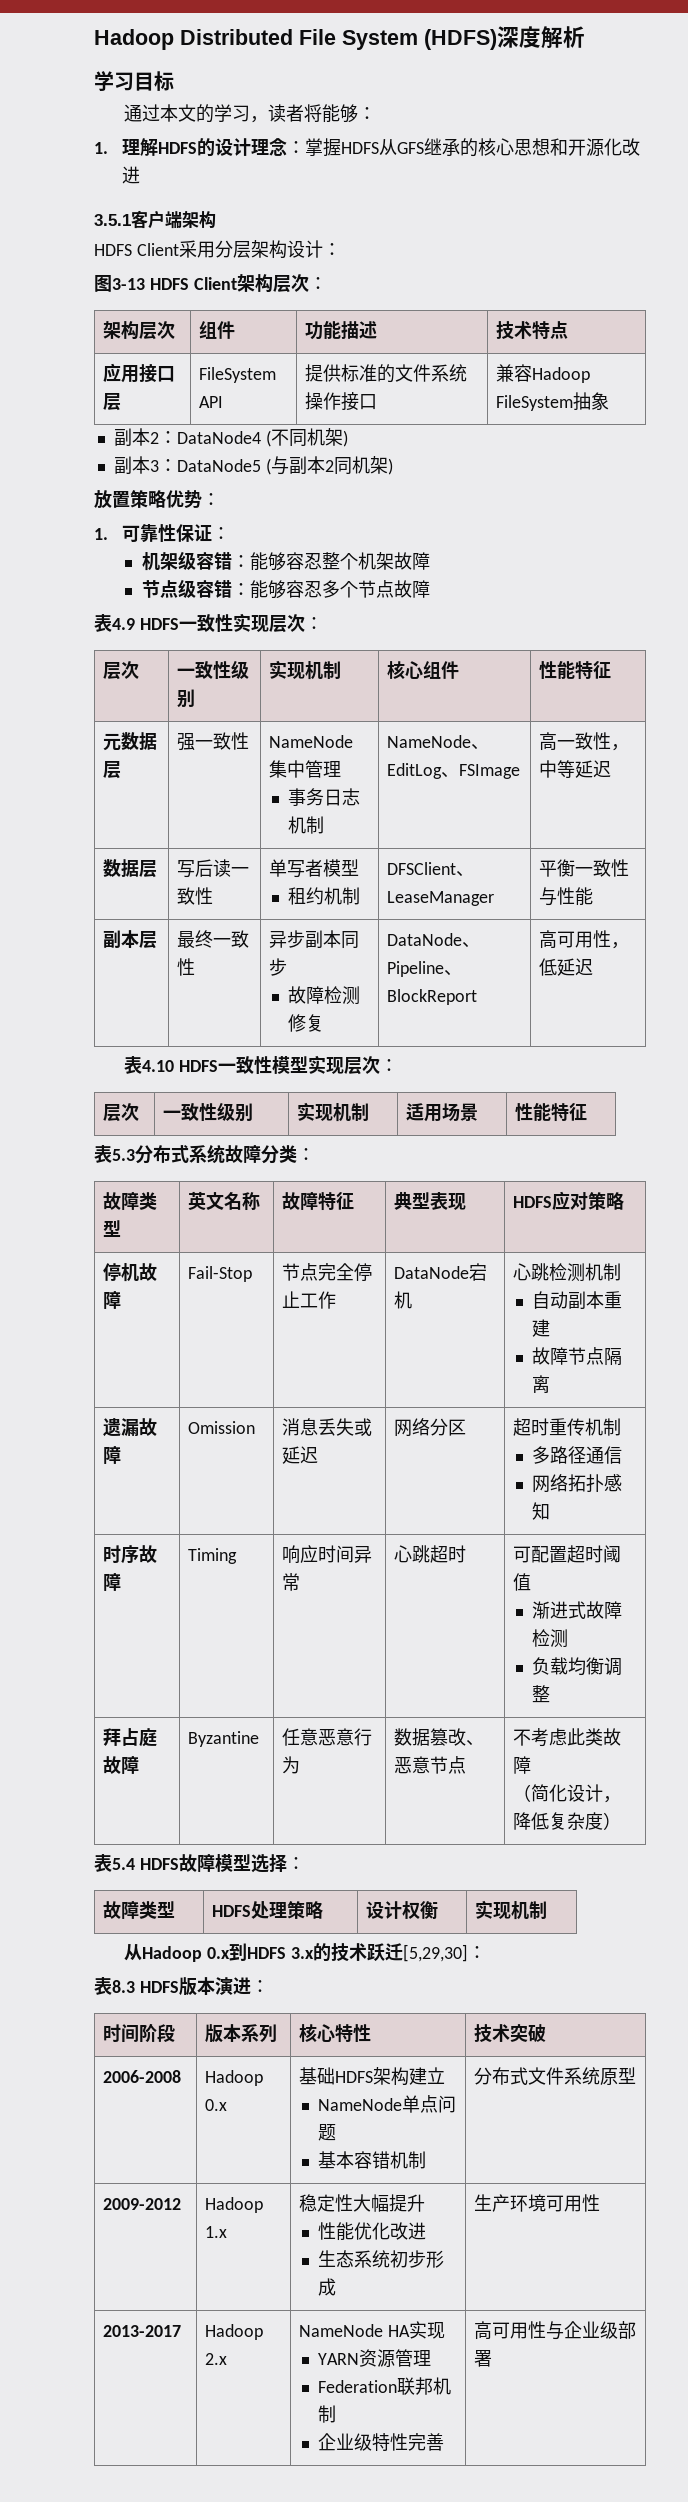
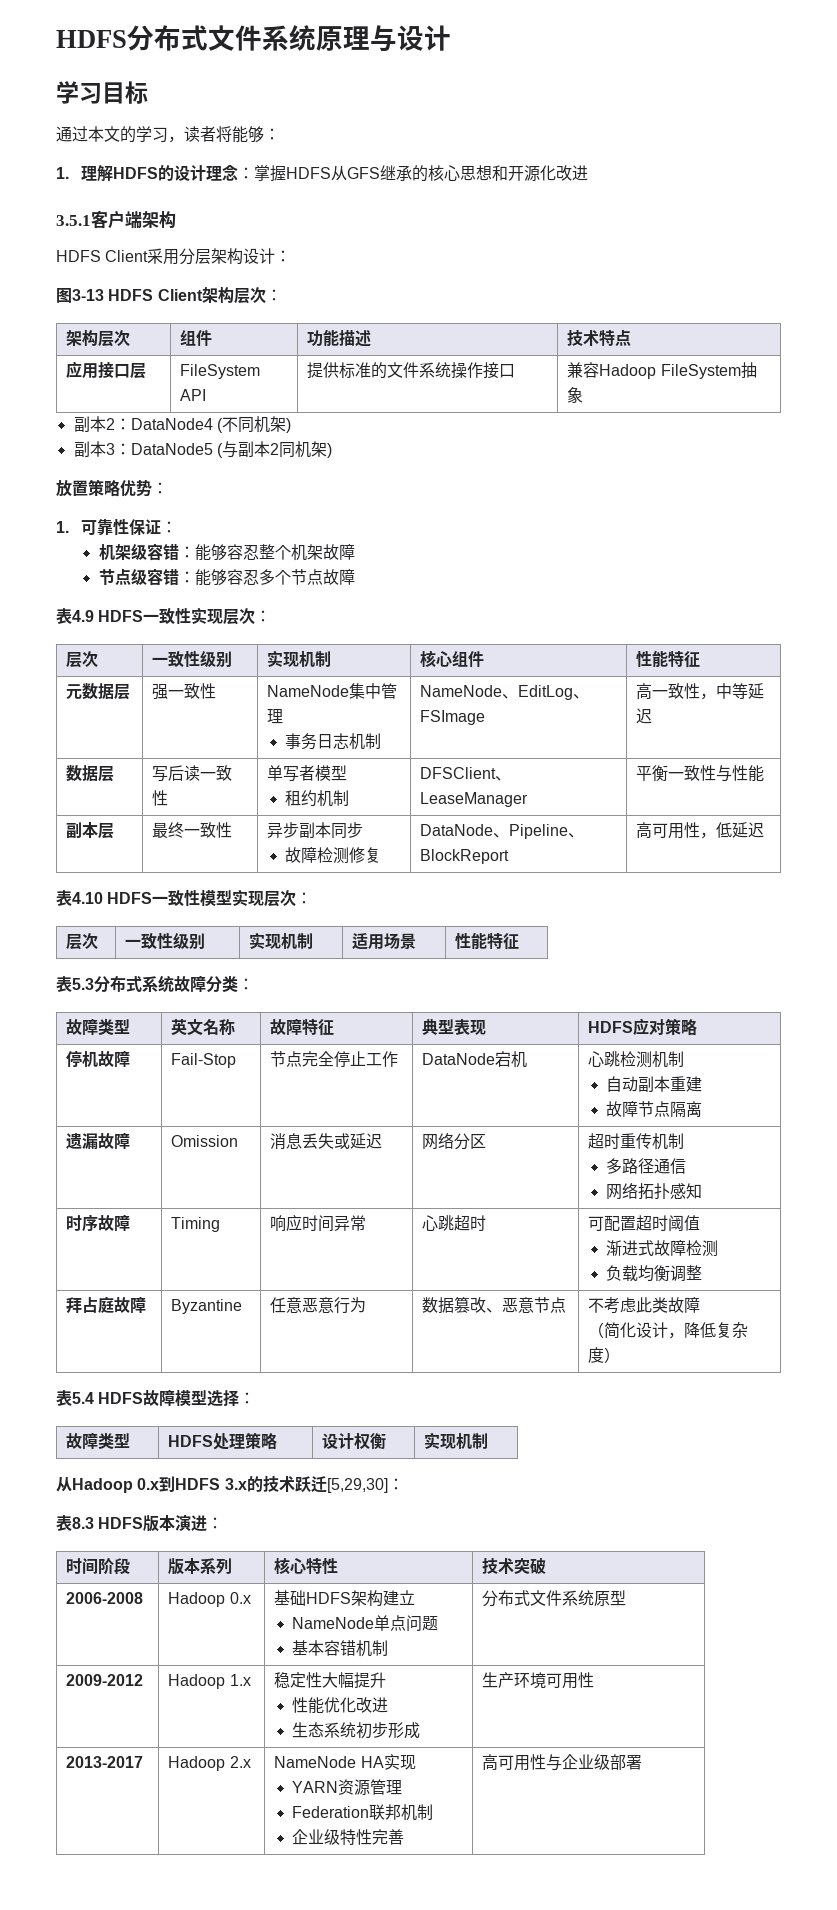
- Hadoop Distributed File System (HDFS)深度解析
+ HDFS分布式文件系统原理与设计

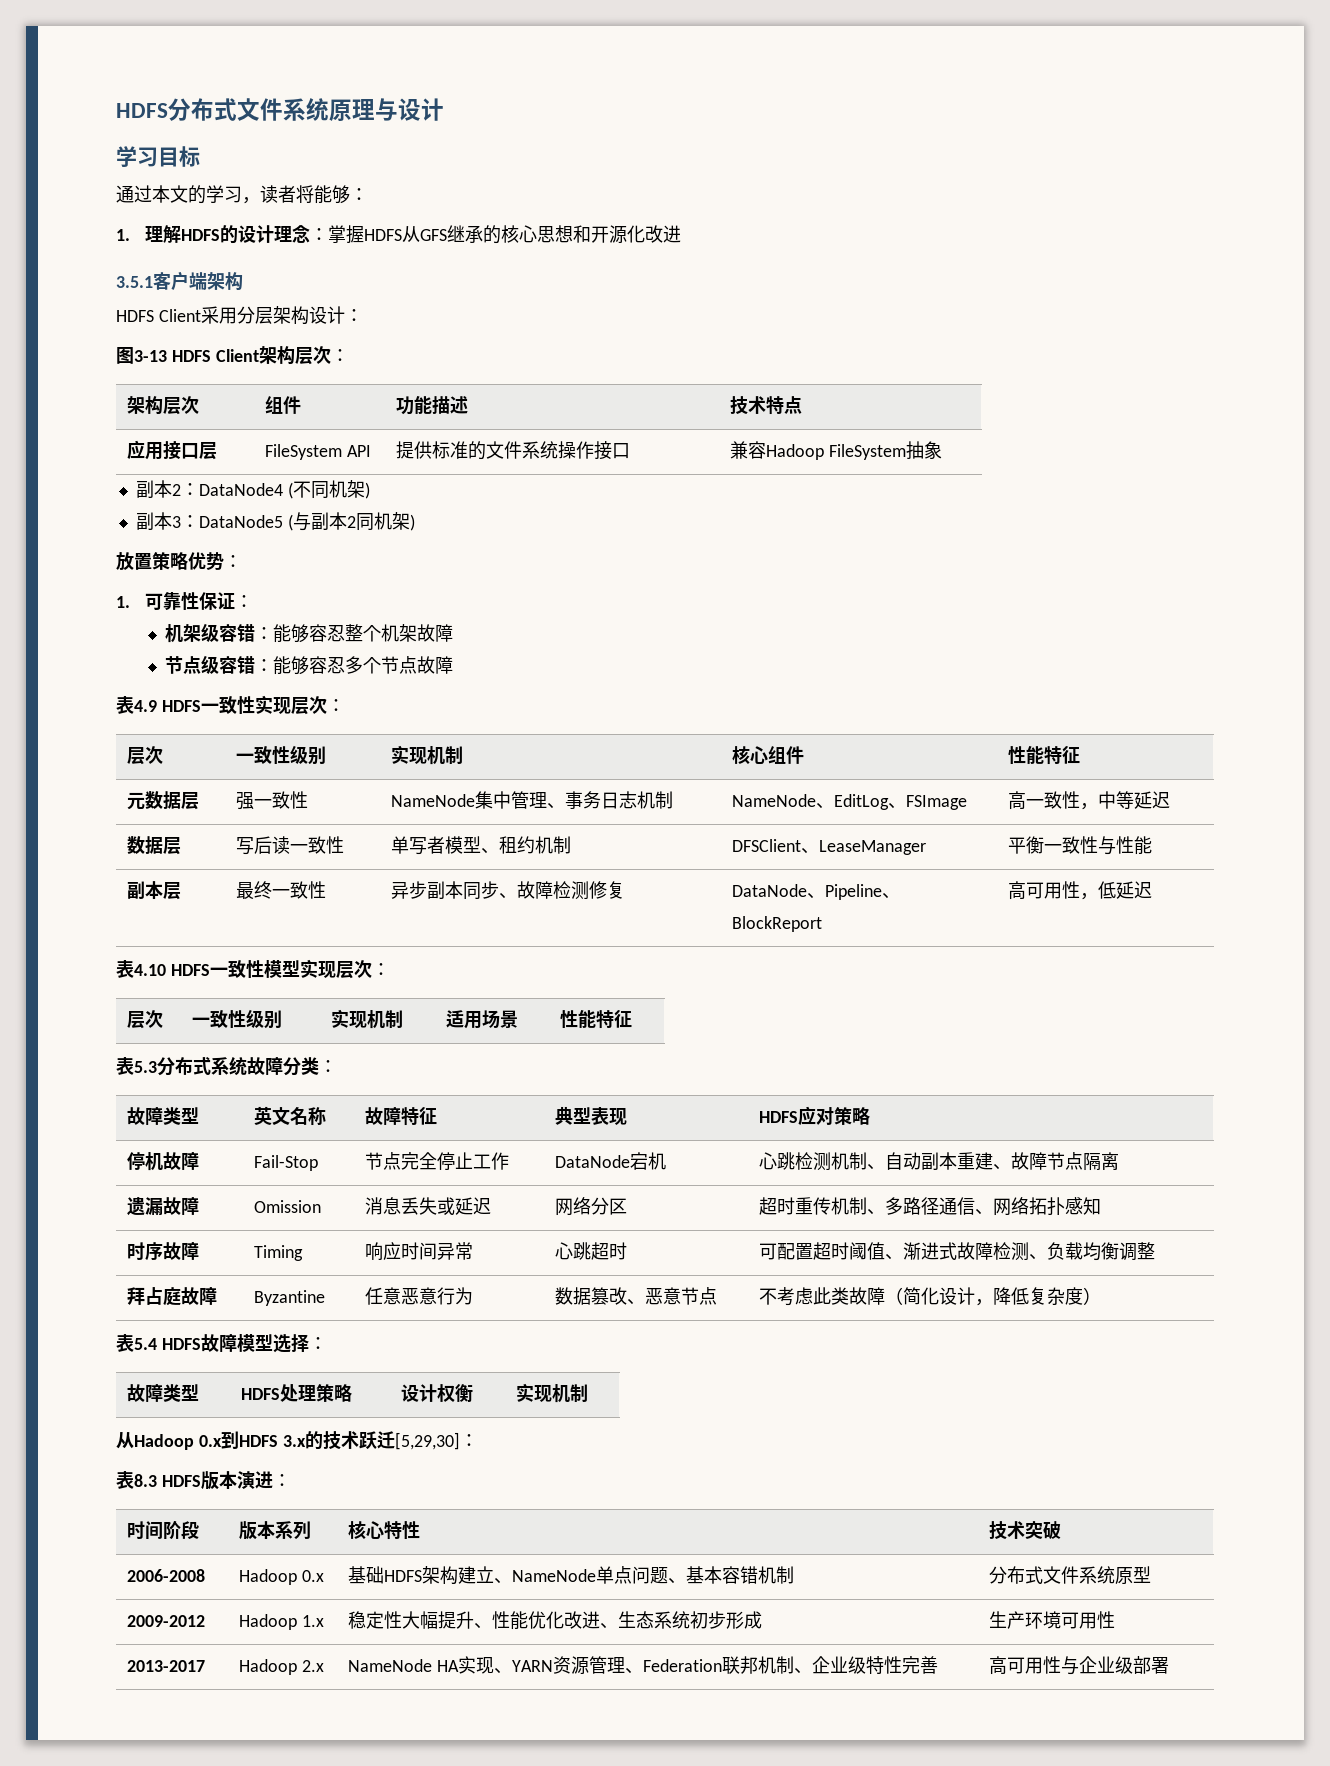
- 元数据层 | 强一致性 | NameNode集中管理
- 事务日志机制 | NameNode、EditLog、FSImage | 高一致性，中等延迟
+ 元数据层 | 强一致性 | NameNode集中管理、事务日志机制 | NameNode、EditLog、FSImage | 高一致性，中等延迟
- 数据层 | 写后读一致性 | 单写者模型
- 租约机制 | DFSClient、LeaseManager | 平衡一致性与性能
+ 数据层 | 写后读一致性 | 单写者模型、租约机制 | DFSClient、LeaseManager | 平衡一致性与性能
- 副本层 | 最终一致性 | 异步副本同步
- 故障检测修复 | DataNode、Pipeline、BlockReport | 高可用性，低延迟
+ 副本层 | 最终一致性 | 异步副本同步、故障检测修复 | DataNode、Pipeline、BlockReport | 高可用性，低延迟
- 停机故障 | Fail-Stop | 节点完全停止工作 | DataNode宕机 | 心跳检测机制
- 自动副本重建
- 故障节点隔离
+ 停机故障 | Fail-Stop | 节点完全停止工作 | DataNode宕机 | 心跳检测机制、自动副本重建、故障节点隔离
- 遗漏故障 | Omission | 消息丢失或延迟 | 网络分区 | 超时重传机制
- 多路径通信
- 网络拓扑感知
+ 遗漏故障 | Omission | 消息丢失或延迟 | 网络分区 | 超时重传机制、多路径通信、网络拓扑感知
- 时序故障 | Timing | 响应时间异常 | 心跳超时 | 可配置超时阈值
- 渐进式故障检测
- 负载均衡调整
+ 时序故障 | Timing | 响应时间异常 | 心跳超时 | 可配置超时阈值、渐进式故障检测、负载均衡调整
- 拜占庭故障 | Byzantine | 任意恶意行为 | 数据篡改、恶意节点 | 不考虑此类故障
- （简化设计，降低复杂度）
+ 拜占庭故障 | Byzantine | 任意恶意行为 | 数据篡改、恶意节点 | 不考虑此类故障（简化设计，降低复杂度）
- 2006-2008 | Hadoop 0.x | 基础HDFS架构建立
- NameNode单点问题
- 基本容错机制 | 分布式文件系统原型
+ 2006-2008 | Hadoop 0.x | 基础HDFS架构建立、NameNode单点问题、基本容错机制 | 分布式文件系统原型
- 2009-2012 | Hadoop 1.x | 稳定性大幅提升
- 性能优化改进
- 生态系统初步形成 | 生产环境可用性
+ 2009-2012 | Hadoop 1.x | 稳定性大幅提升、性能优化改进、生态系统初步形成 | 生产环境可用性
- 2013-2017 | Hadoop 2.x | NameNode HA实现
- YARN资源管理
- Federation联邦机制
- 企业级特性完善 | 高可用性与企业级部署
+ 2013-2017 | Hadoop 2.x | NameNode HA实现、YARN资源管理、Federation联邦机制、企业级特性完善 | 高可用性与企业级部署

